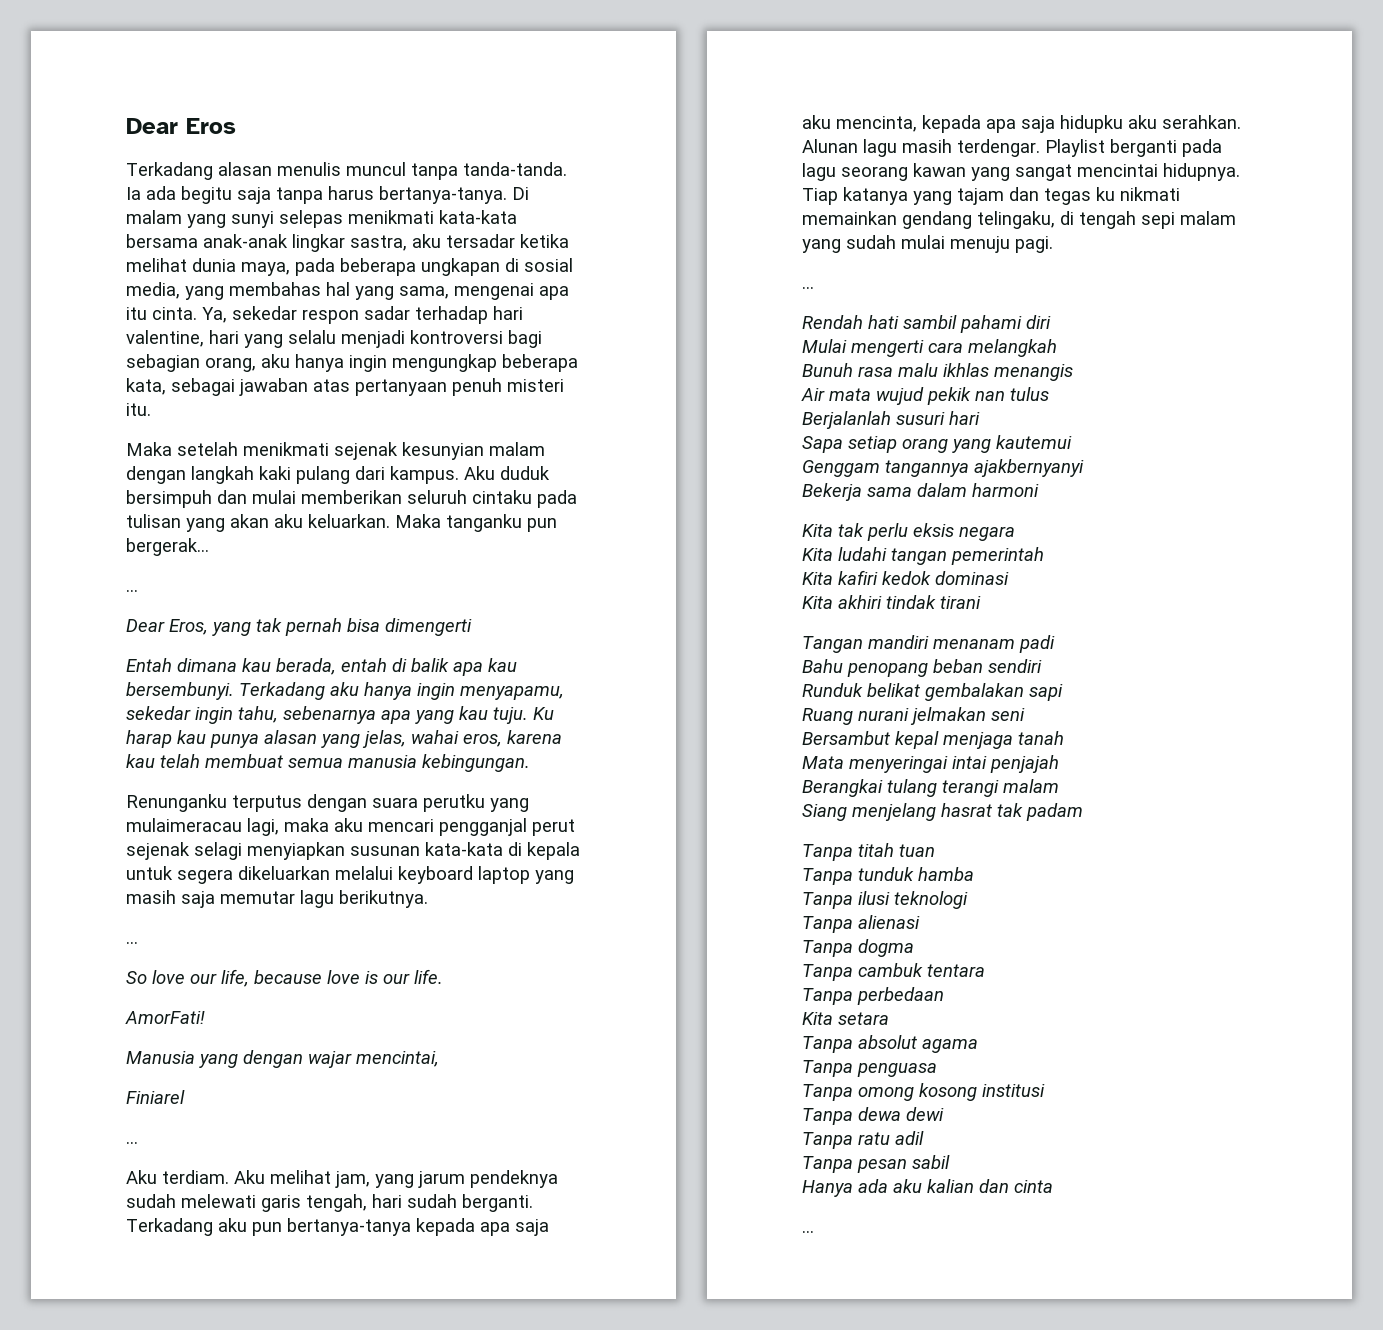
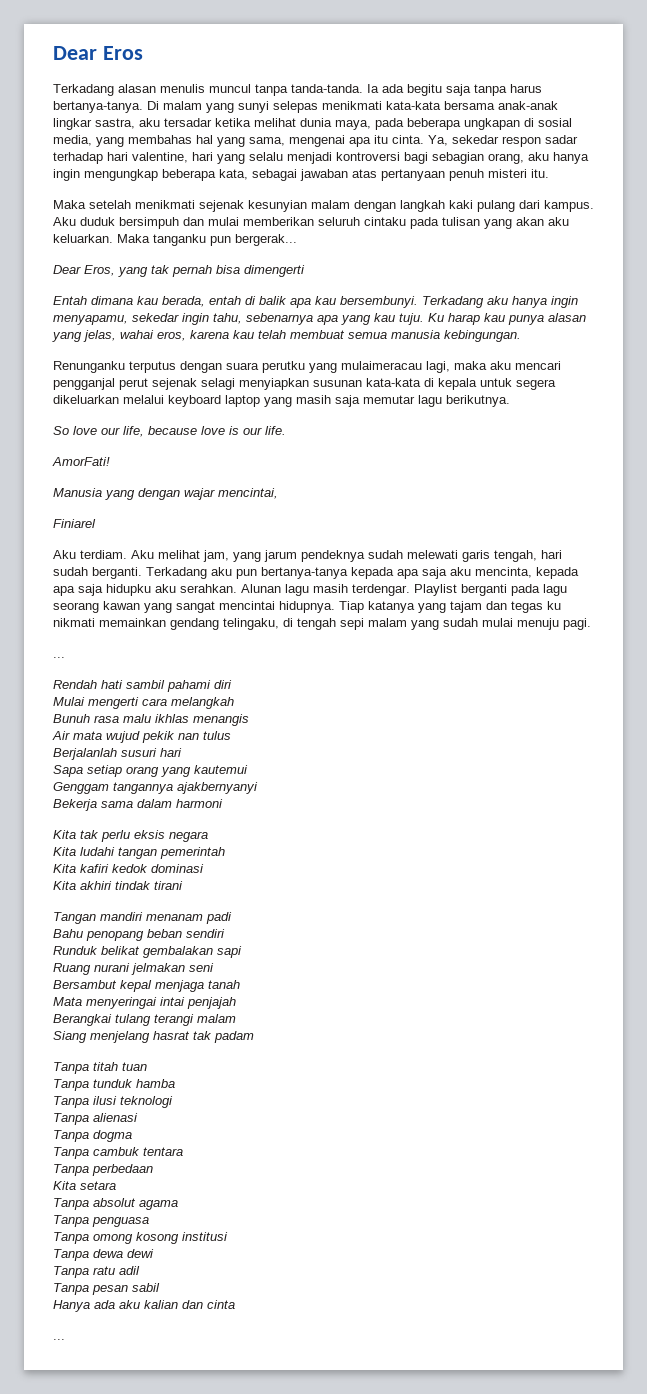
  Maka tanganku pun bergerak...
- ...
  Renunganku terputus dengan suara perutku yang mulaimeracau lagi, maka aku mencari pengganjal perut sejenak selagi menyiapkan susunan kata-kata di kepala untuk segera dikeluarkan melalui keyboard laptop yang masih saja memutar lagu berikutnya.
- ...
  Finiarel
- ...

